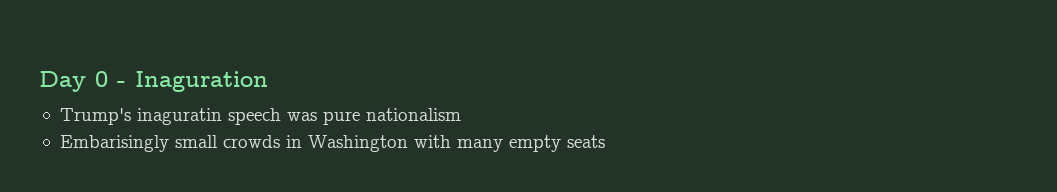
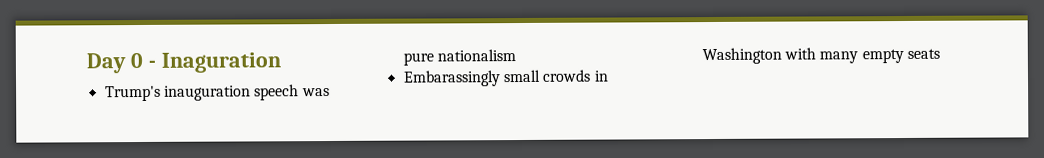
- Trump's inaguratin speech was pure nationalism
+ Trump's inauguration speech was pure nationalism
- Embarisingly small crowds in Washington with many empty seats
+ Embarassingly small crowds in Washington with many empty seats

